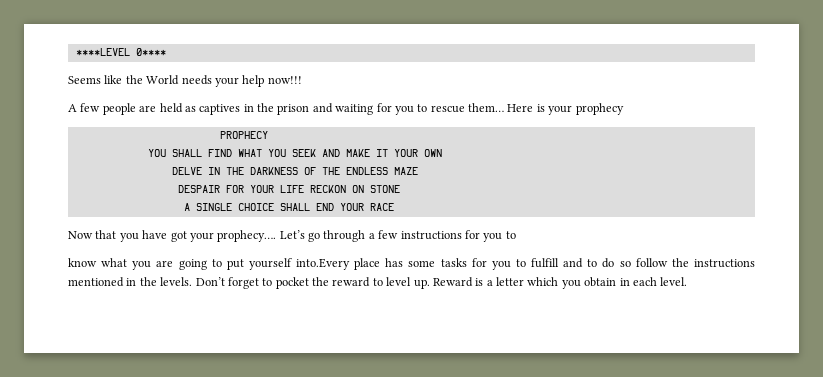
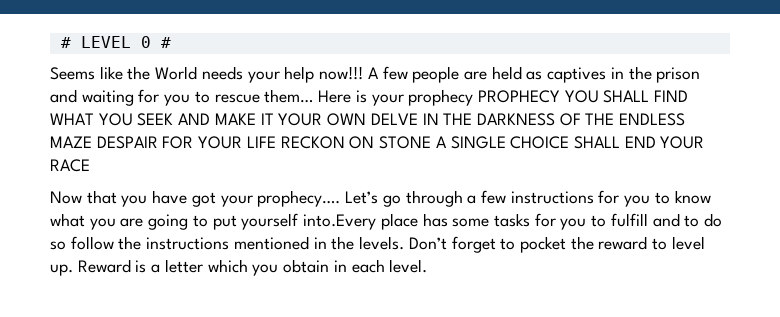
- ****LEVEL 0****
+ # LEVEL 0 #
- Seems like the World needs your help now!!!
- A few people are held as captives in the prison and waiting for you to rescue them…
+ Seems like the World needs your help now!!! A few people are held as captives in the prison and waiting for you to rescue them…
- Here is your prophecy
- PROPHECY
- YOU SHALL FIND WHAT YOU SEEK AND MAKE IT YOUR OWN
- DELVE IN THE DARKNESS OF THE ENDLESS MAZE
- DESPAIR FOR YOUR LIFE RECKON ON STONE
- A SINGLE CHOICE SHALL END YOUR RACE
+ Here is your prophecy PROPHECY YOU SHALL FIND WHAT YOU SEEK AND MAKE IT YOUR OWN DELVE IN THE DARKNESS OF THE ENDLESS MAZE DESPAIR FOR YOUR LIFE RECKON ON STONE A SINGLE CHOICE SHALL END YOUR RACE
- Let’s go through a few instructions for you to
- know what you are going to put yourself into.Every place has some tasks for you to fulfill and to do so follow the instructions mentioned in the levels.
+ Let’s go through a few instructions for you to know what you are going to put yourself into.Every place has some tasks for you to fulfill and to do so follow the instructions mentioned in the levels.

